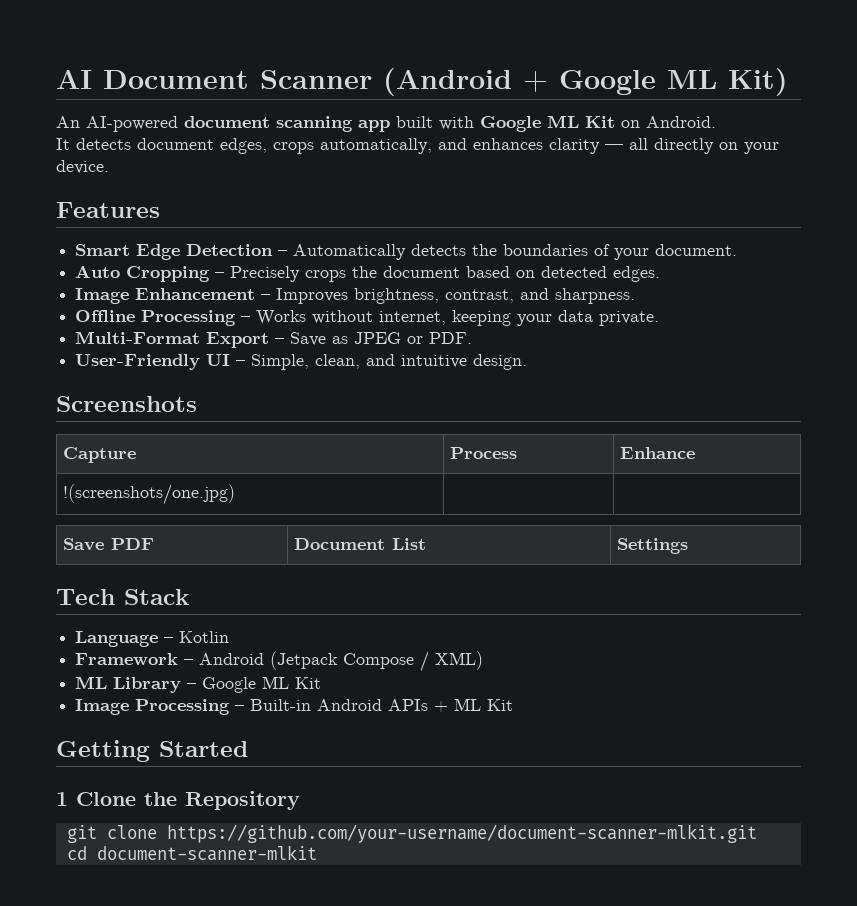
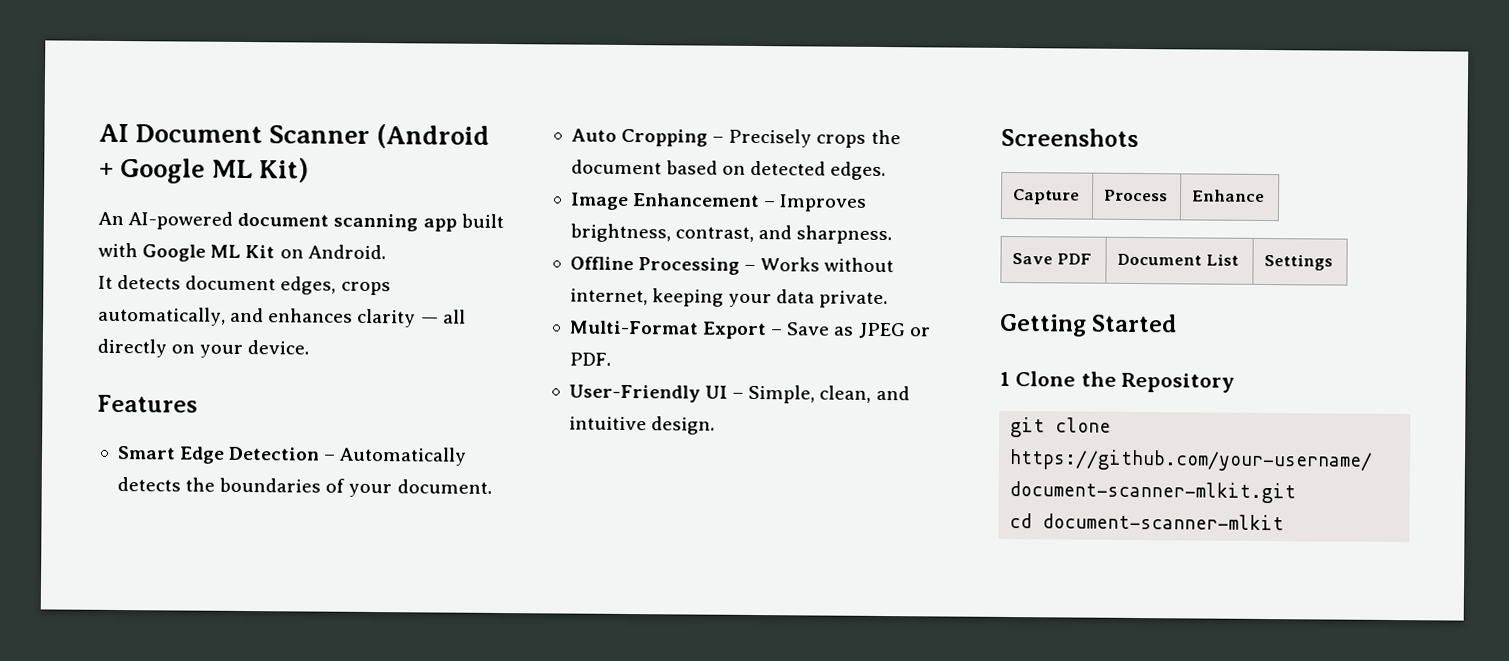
- !(screenshots/one.jpg) | |
- Tech Stack
- Language – Kotlin
- Framework – Android (Jetpack Compose / XML)
- ML Library – Google ML Kit
- Image Processing – Built-in Android APIs + ML Kit

